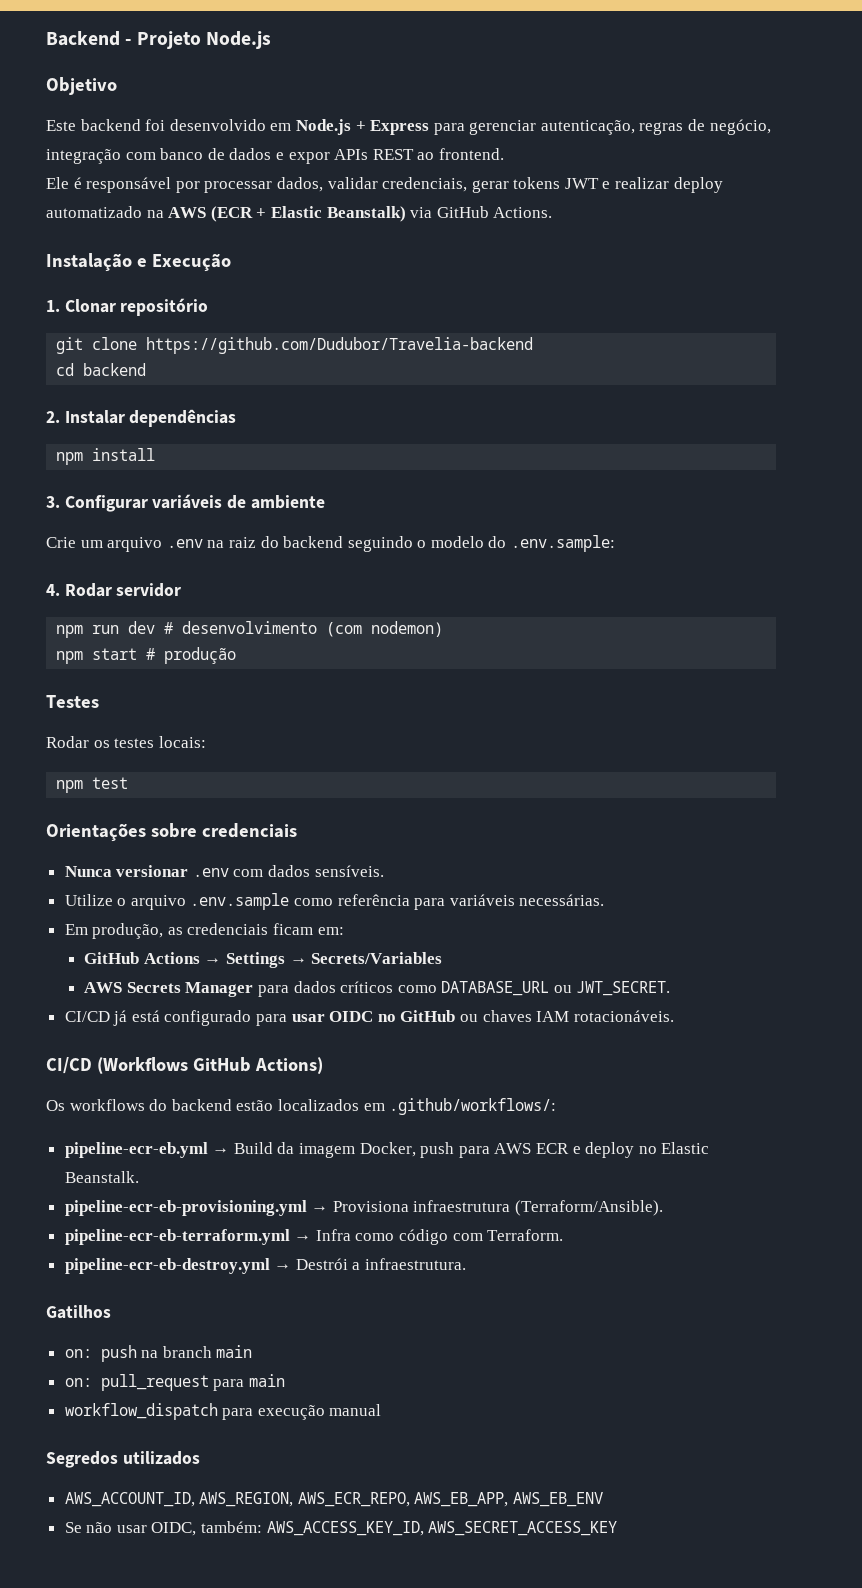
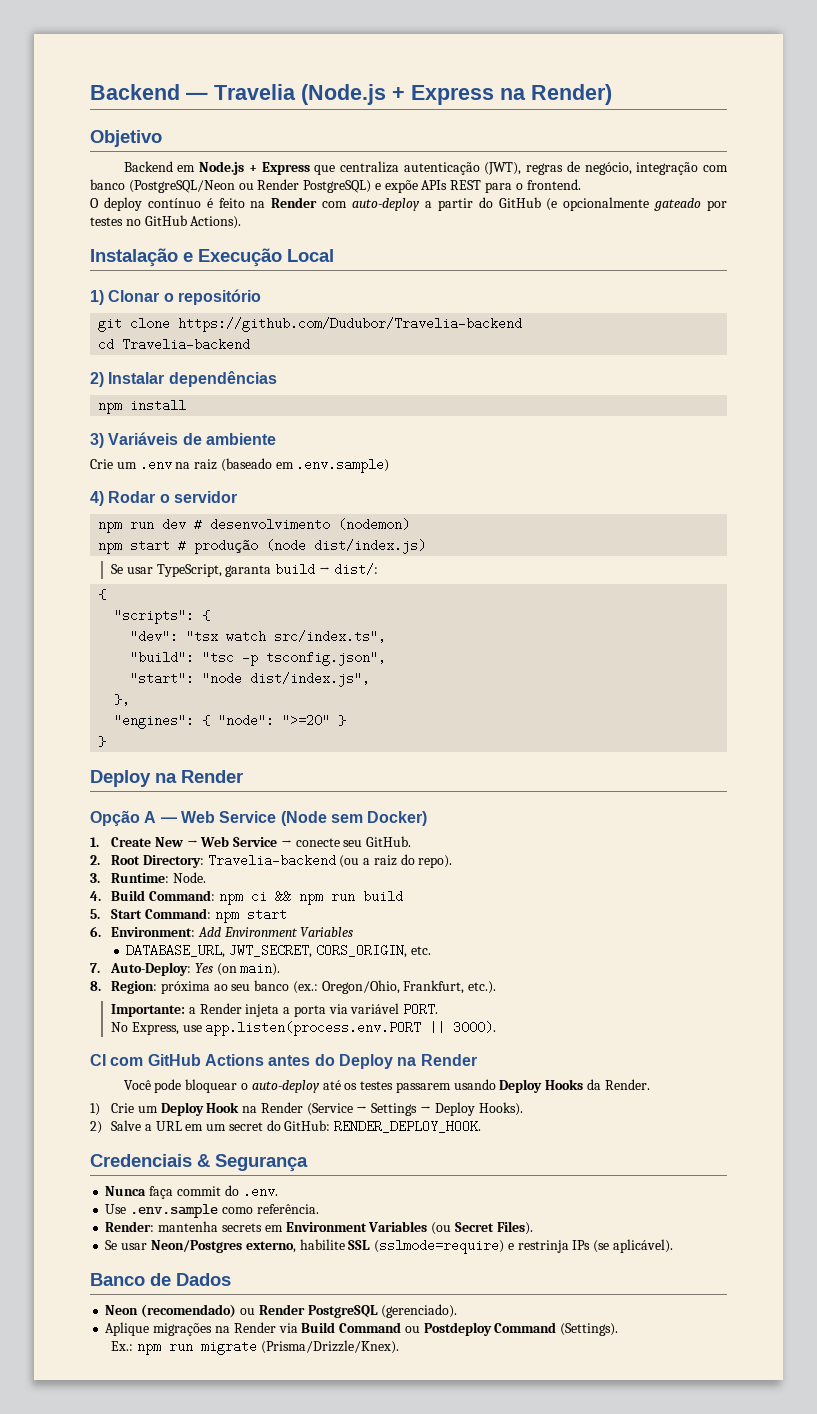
- Backend - Projeto Node.js
+ Backend — Travelia (Node.js + Express na Render)
  Objetivo
- Este backend foi desenvolvido em Node.js + Express para gerenciar autenticação, regras de negócio, integração com banco de dados e expor APIs REST ao frontend.
- Ele é responsável por processar dados, validar credenciais, gerar tokens JWT e realizar deploy automatizado na AWS (ECR + Elastic Beanstalk) via GitHub Actions.
+ Backend em Node.js + Express que centraliza autenticação (JWT), regras de negócio, integração com banco (PostgreSQL/Neon ou Render PostgreSQL) e expõe APIs REST para o frontend.
+ O deploy contínuo é feito na Render com auto-deploy a partir do GitHub (e opcionalmente gateado por testes no GitHub Actions).
- Instalação e Execução
- 1. Clonar repositório
+ Instalação e Execução Local
+ 1) Clonar o repositório
- cd backend
- 2. Instalar dependências
+ cd Travelia-backend
+ 2) Instalar dependências
- 3. Configurar variáveis de ambiente
+ 3) Variáveis de ambiente
- Crie um arquivo .env na raiz do backend seguindo o modelo do .env.sample:
- 4. Rodar servidor
+ Crie um .env na raiz (baseado em .env.sample)
+ 4) Rodar o servidor
- npm run dev # desenvolvimento (com nodemon)
+ npm run dev # desenvolvimento (nodemon)
- npm start # produção
- Testes
- Rodar os testes locais:
- npm test
- Orientações sobre credenciais
- Nunca versionar .env com dados sensíveis.
- Utilize o arquivo .env.sample como referência para variáveis necessárias.
- Em produção, as credenciais ficam em:
- GitHub Actions → Settings → Secrets/Variables
- AWS Secrets Manager para dados críticos como DATABASE_URL ou JWT_SECRET.
- CI/CD já está configurado para usar OIDC no GitHub ou chaves IAM rotacionáveis.
- CI/CD (Workflows GitHub Actions)
- Os workflows do backend estão localizados em .github/workflows/:
- pipeline-ecr-eb.yml → Build da imagem Docker, push para AWS ECR e deploy no Elastic Beanstalk.
- pipeline-ecr-eb-provisioning.yml → Provisiona infraestrutura (Terraform/Ansible).
- pipeline-ecr-eb-terraform.yml → Infra como código com Terraform.
- pipeline-ecr-eb-destroy.yml → Destrói a infraestrutura.
- Gatilhos
- on: push na branch main
- on: pull_request para main
- workflow_dispatch para execução manual
- Segredos utilizados
- AWS_ACCOUNT_ID, AWS_REGION, AWS_ECR_REPO, AWS_EB_APP, AWS_EB_ENV
- Se não usar OIDC, também: AWS_ACCESS_KEY_ID, AWS_SECRET_ACCESS_KEY
+ npm start # produção (node dist/index.js)
+ Se usar TypeScript, garanta build → dist/:
+ {
+ "scripts": {
+ "dev": "tsx watch src/index.ts",
+ "build": "tsc -p tsconfig.json",
+ "start": "node dist/index.js",
+ },
+ "engines": { "node": ">=20" }
+ }
+ Deploy na Render
+ Opção A — Web Service (Node sem Docker)
+ 1. Create New → Web Service → conecte seu GitHub.
+ 2. Root Directory: Travelia-backend (ou a raiz do repo).
+ 3. Runtime: Node.
+ 4. Build Command: npm ci && npm run build
+ 5. Start Command: npm start
+ 6. Environment: Add Environment Variables
+ DATABASE_URL, JWT_SECRET, CORS_ORIGIN, etc.
+ 7. Auto-Deploy: Yes (on main).
+ 8. Region: próxima ao seu banco (ex.: Oregon/Ohio, Frankfurt, etc.).
+ Importante: a Render injeta a porta via variável PORT.
+ No Express, use app.listen(process.env.PORT || 3000).
+ CI com GitHub Actions antes do Deploy na Render
+ Você pode bloquear o auto-deploy até os testes passarem usando Deploy Hooks da Render.
+ 1) Crie um Deploy Hook na Render (Service → Settings → Deploy Hooks).
+ 2) Salve a URL em um secret do GitHub: RENDER_DEPLOY_HOOK.
+ Credenciais & Segurança
+ Nunca faça commit do .env.
+ Use .env.sample como referência.
+ Render: mantenha secrets em Environment Variables (ou Secret Files).
+ Se usar Neon/Postgres externo, habilite SSL (sslmode=require) e restrinja IPs (se aplicável).
+ Banco de Dados
+ Neon (recomendado) ou Render PostgreSQL (gerenciado).
+ Aplique migrações na Render via Build Command ou Postdeploy Command (Settings).
+ Ex.: npm run migrate (Prisma/Drizzle/Knex).

